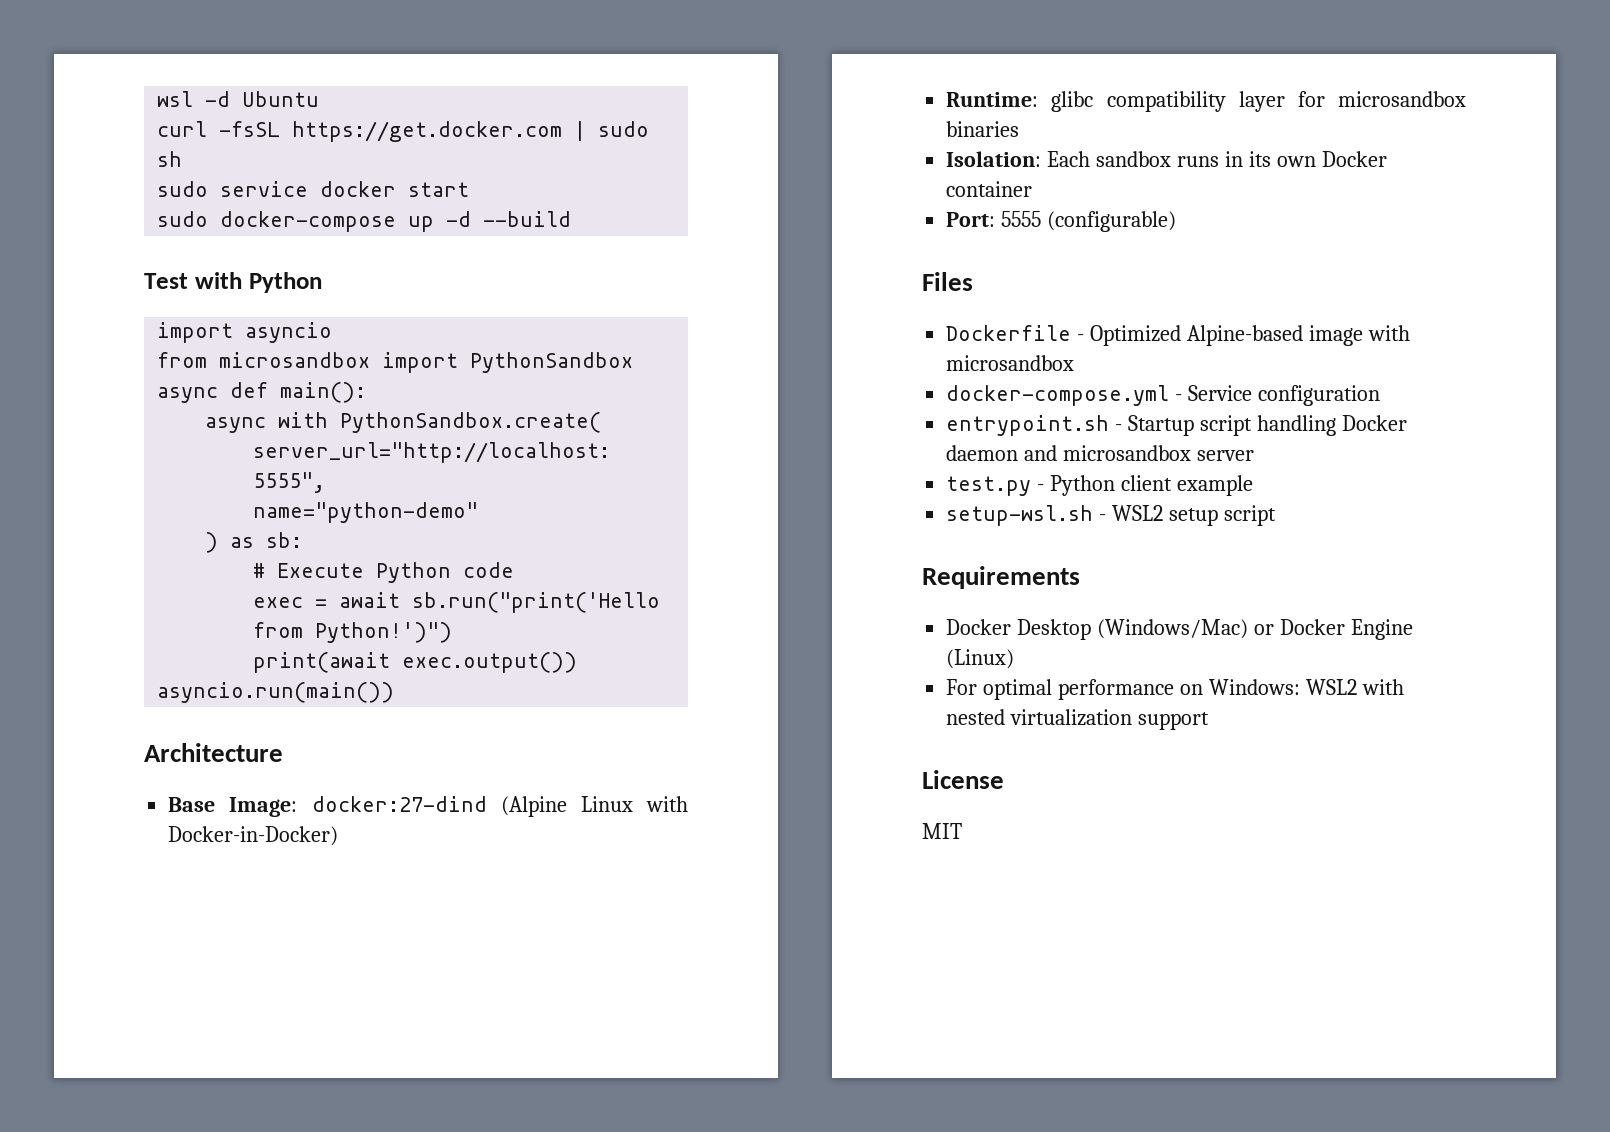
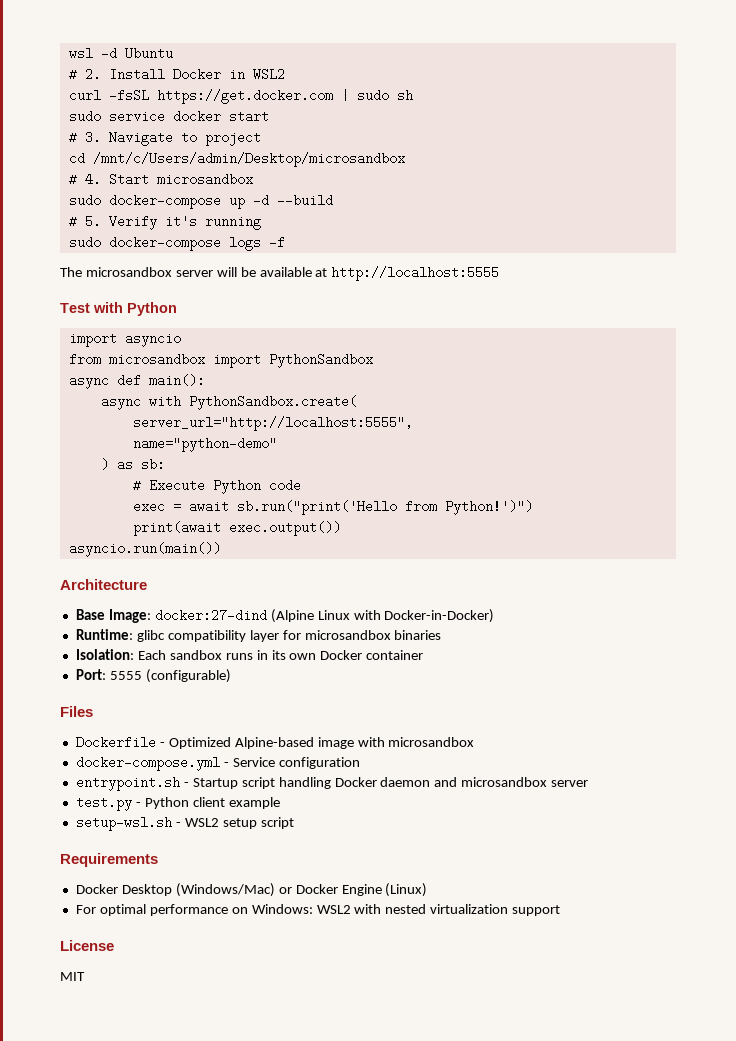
+ # 2. Install Docker in WSL2
+ # 3. Navigate to project
+ cd /mnt/c/Users/admin/Desktop/microsandbox
+ # 4. Start microsandbox
+ # 5. Verify it's running
+ sudo docker-compose logs -f
+ The microsandbox server will be available at http://localhost:5555

